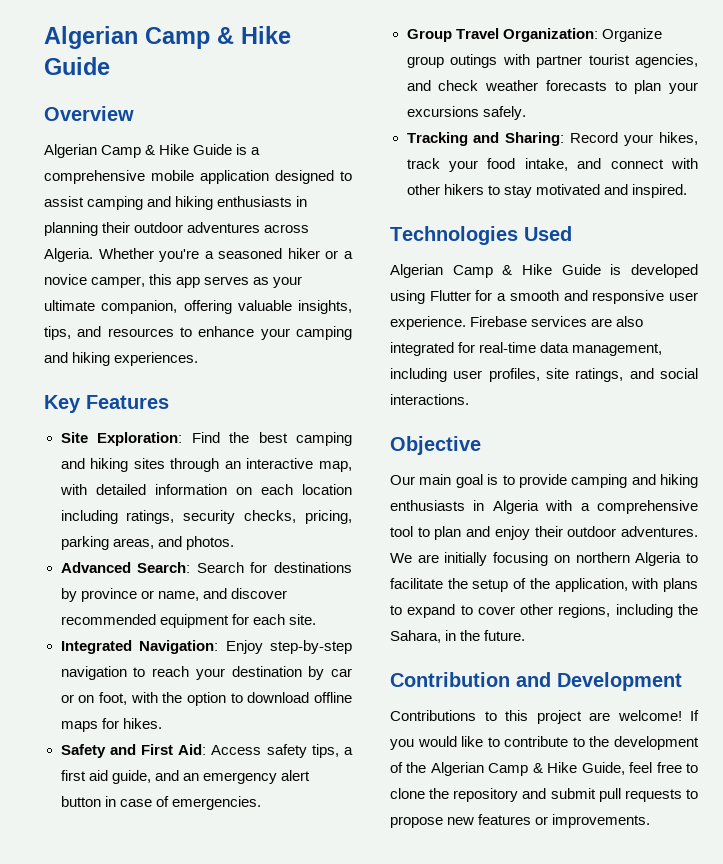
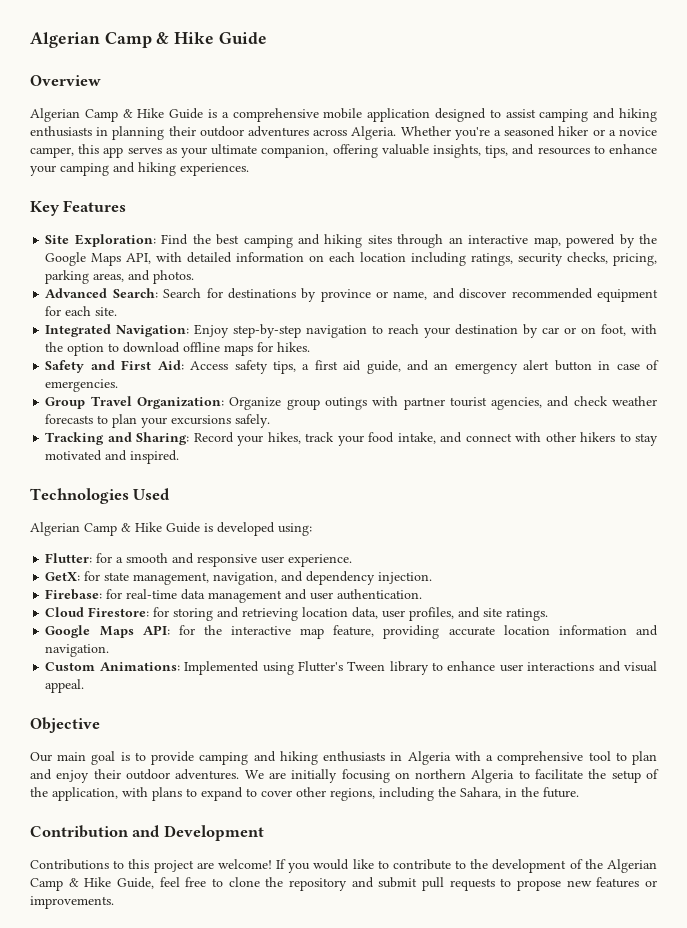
- Site Exploration: Find the best camping and hiking sites through an interactive map, with detailed information on each location including ratings, security checks, pricing, parking areas, and photos.
+ Site Exploration: Find the best camping and hiking sites through an interactive map, powered by the Google Maps API, with detailed information on each location including ratings, security checks, pricing, parking areas, and photos.
- Algerian Camp & Hike Guide is developed using Flutter for a smooth and responsive user experience. Firebase services are also integrated for real-time data management, including user profiles, site ratings, and social interactions.
+ Algerian Camp & Hike Guide is developed using:
+ Flutter: for a smooth and responsive user experience.
+ GetX: for state management, navigation, and dependency injection.
+ Firebase: for real-time data management and user authentication.
+ Cloud Firestore: for storing and retrieving location data, user profiles, and site ratings.
+ Google Maps API: for the interactive map feature, providing accurate location information and navigation.
+ Custom Animations: Implemented using Flutter's Tween library to enhance user interactions and visual appeal.

